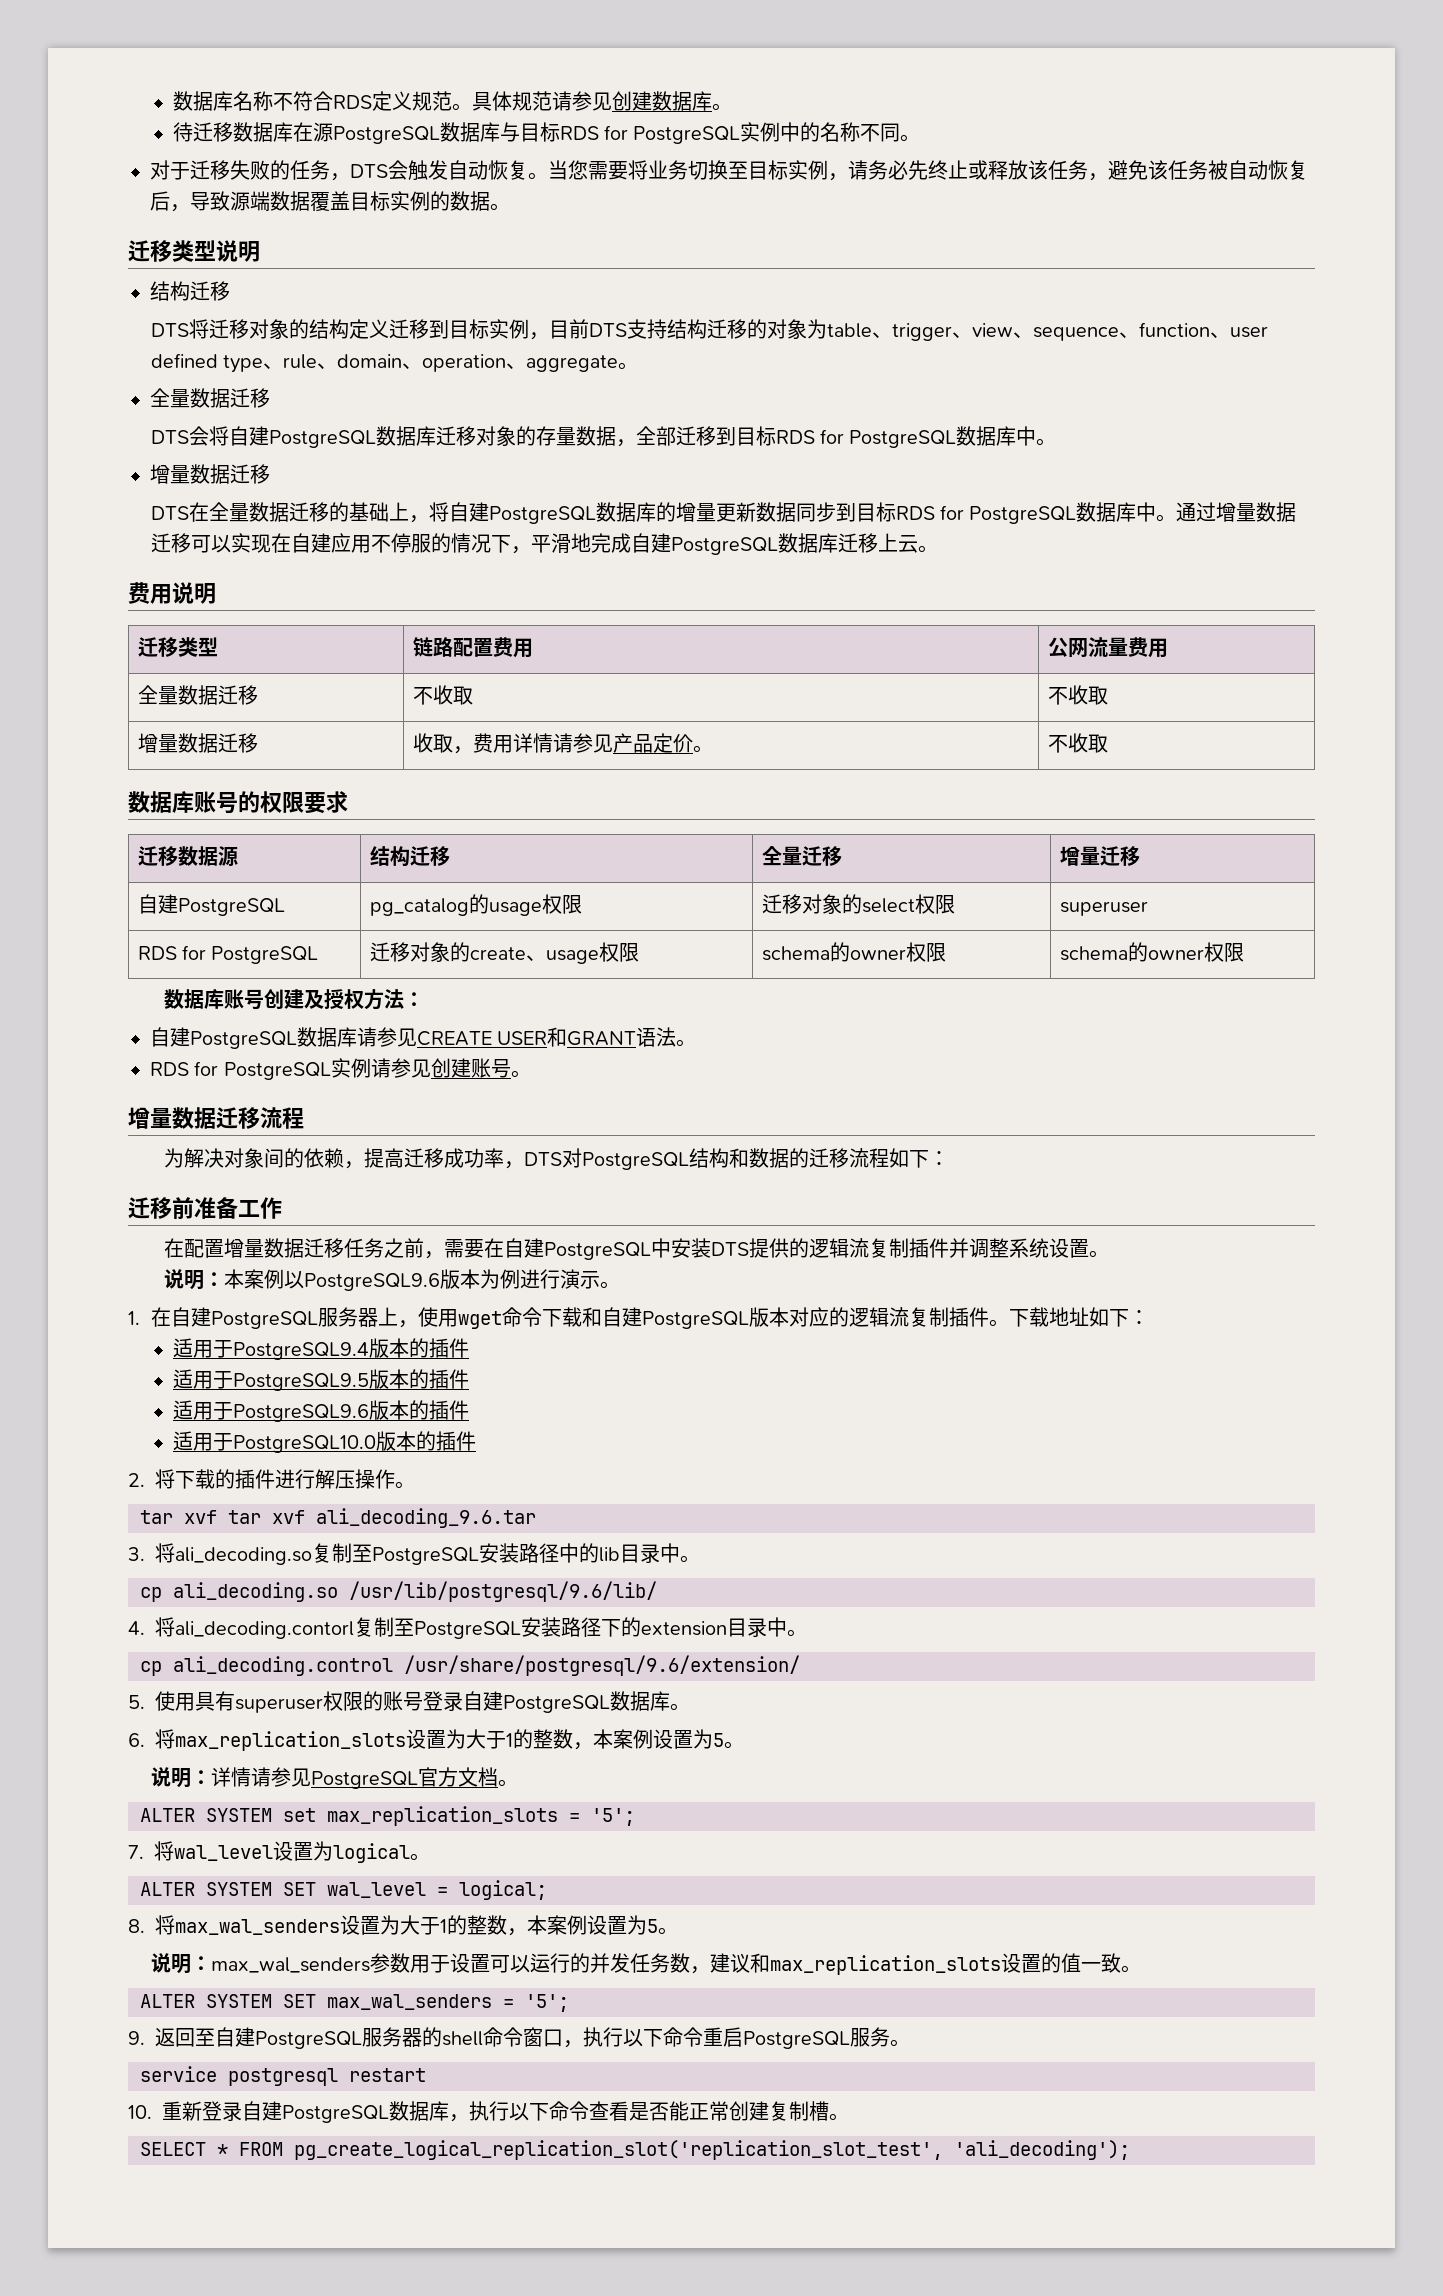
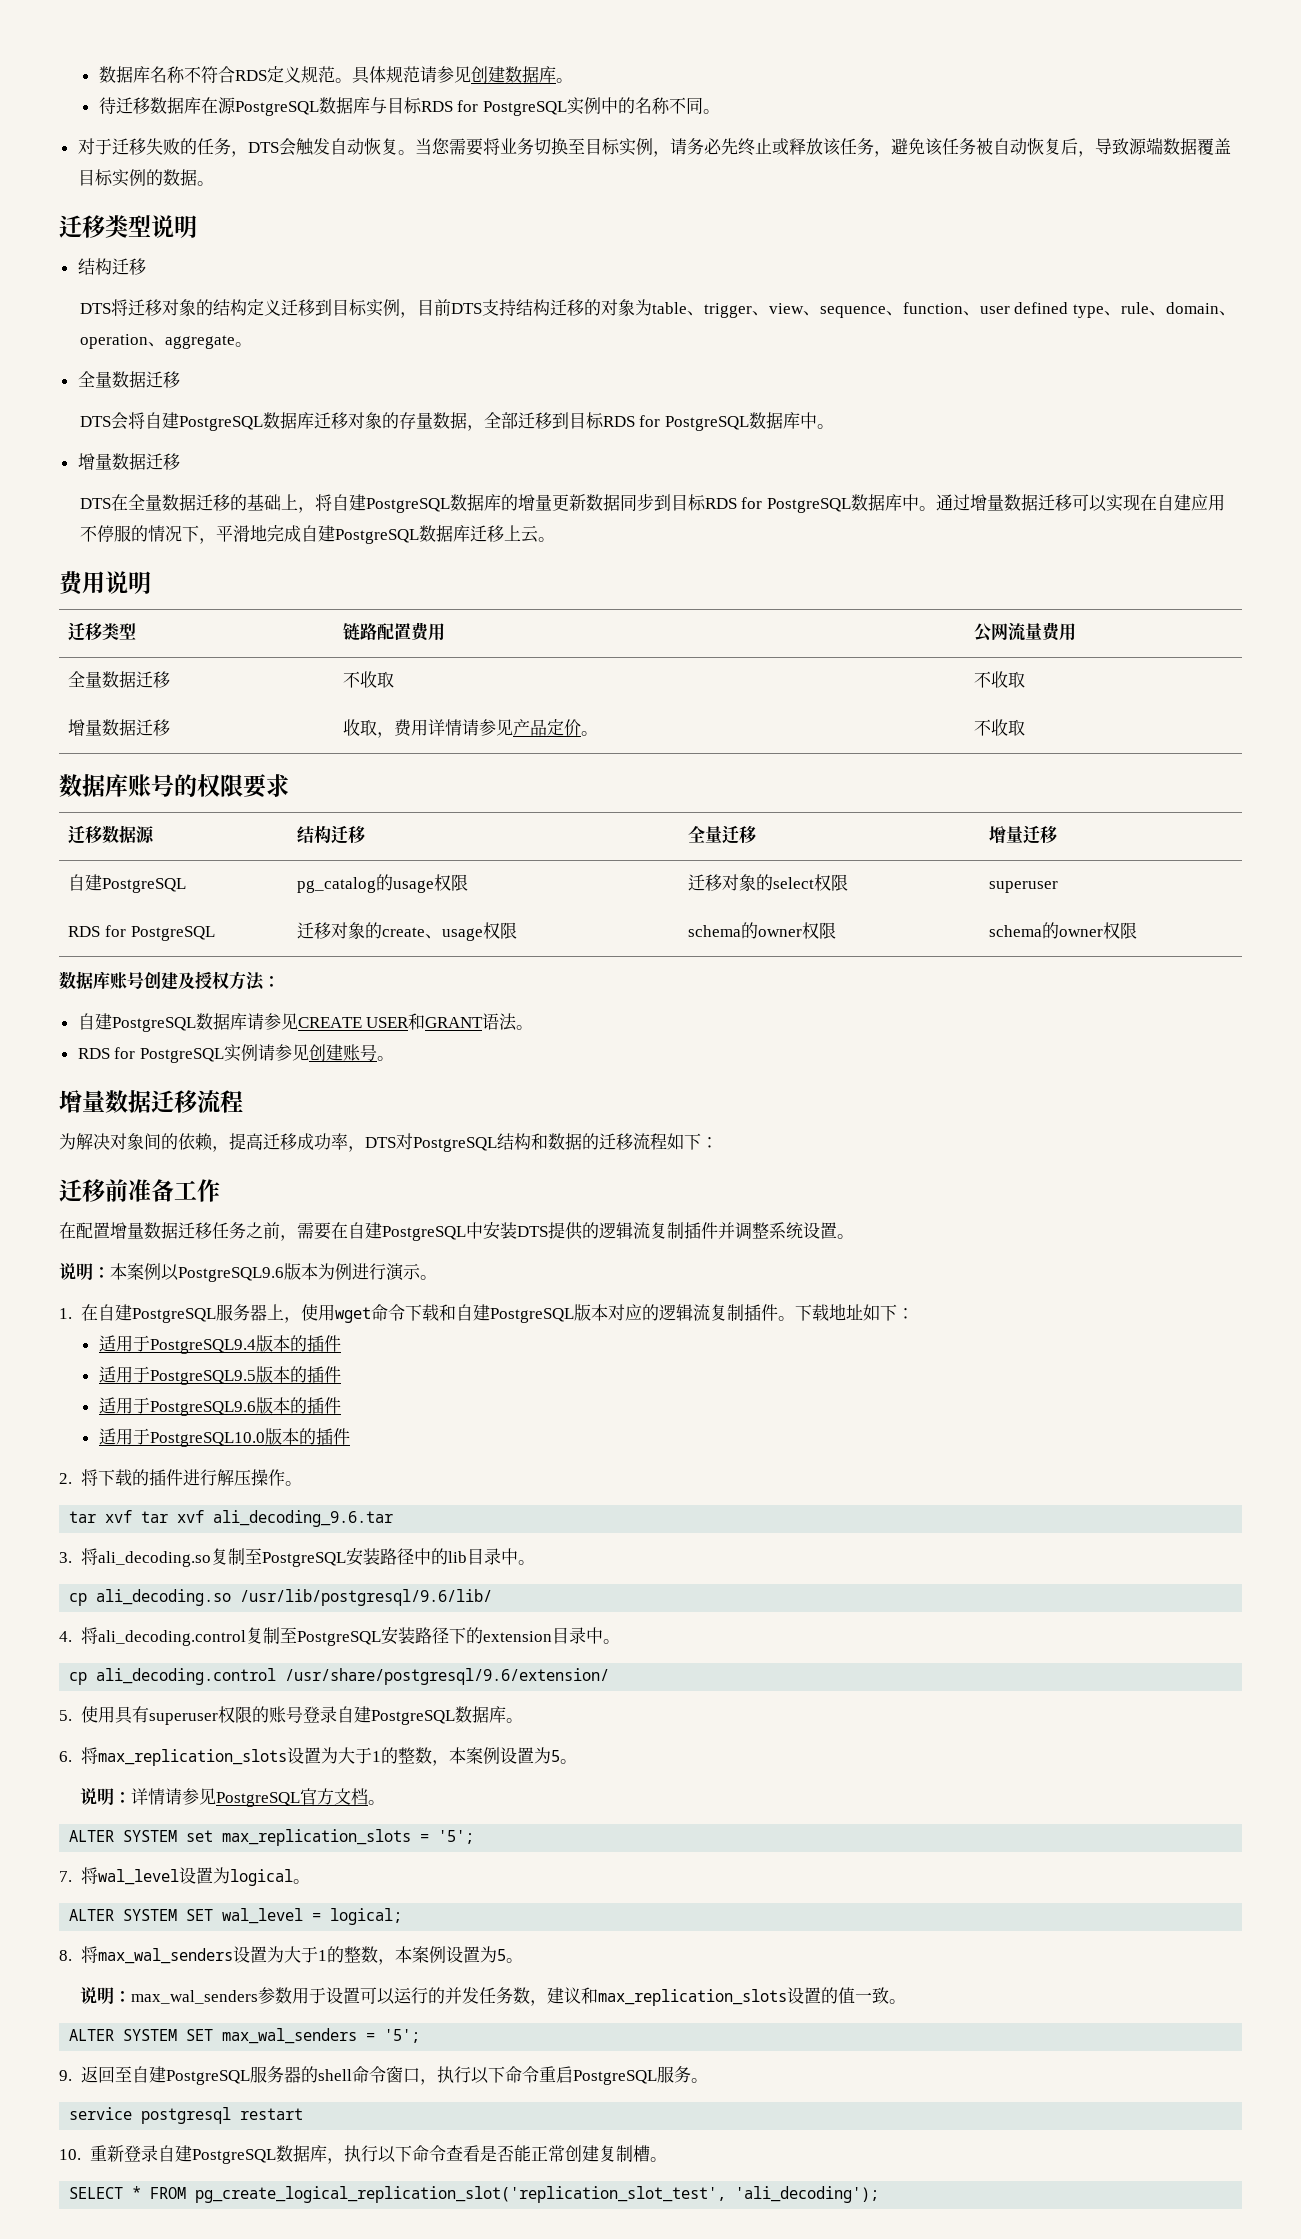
- 4.将ali_decoding.contorl复制至PostgreSQL安装路径下的extension目录中。
+ 4.将ali_decoding.control复制至PostgreSQL安装路径下的extension目录中。

